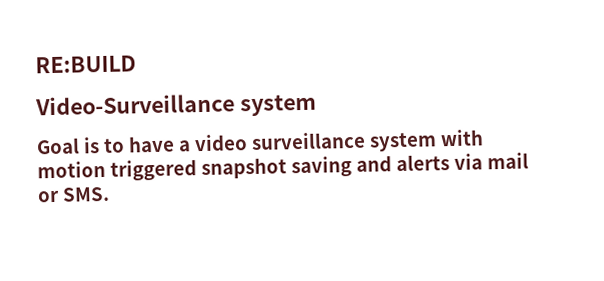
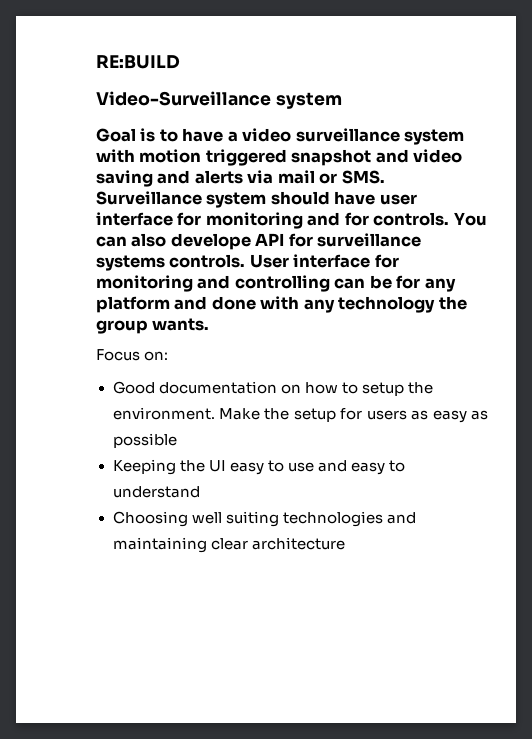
- Goal is to have a video surveillance system with motion triggered snapshot saving and alerts via mail or SMS.
+ Goal is to have a video surveillance system with motion triggered snapshot and video saving and alerts via mail or SMS. Surveillance system should have user interface for monitoring and for controls. You can also develope API for surveillance systems controls. User interface for monitoring and controlling can be for any platform and done with any technology the group wants.
+ Focus on:
+ Good documentation on how to setup the environment. Make the setup for users as easy as possible
+ Keeping the UI easy to use and easy to understand
+ Choosing well suiting technologies and maintaining clear architecture

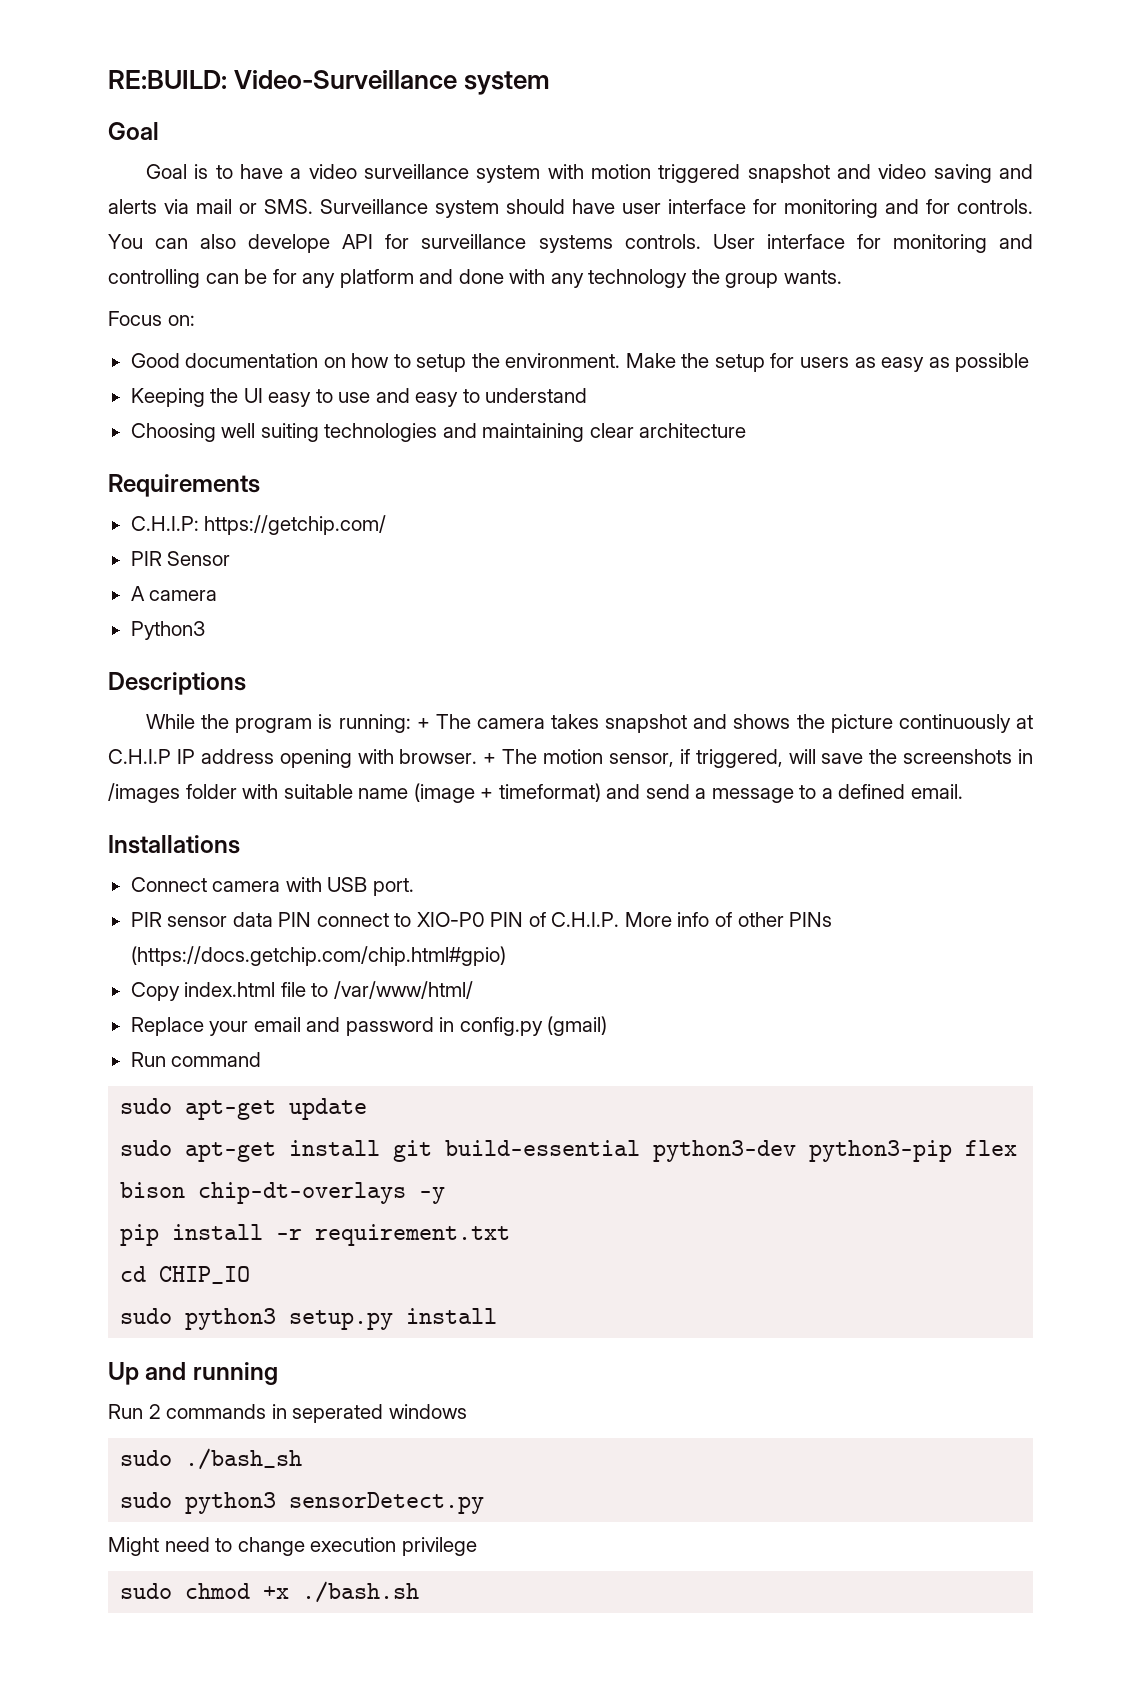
- RE:BUILD
- Video-Surveillance system
+ RE:BUILD: Video-Surveillance system
+ Goal
+ Requirements
+ C.H.I.P: https://getchip.com/
+ PIR Sensor
+ A camera
+ Python3
+ Descriptions
+ While the program is running: + The camera takes snapshot and shows the picture continuously at C.H.I.P IP address opening with browser. + The motion sensor, if triggered, will save the screenshots in /images folder with suitable name (image + timeformat) and send a message to a defined email.
+ Installations
+ Connect camera with USB port.
+ PIR sensor data PIN connect to XIO-P0 PIN of C.H.I.P. More info of other PINs (https://docs.getchip.com/chip.html#gpio)
+ Copy index.html file to /var/www/html/
+ Replace your email and password in config.py (gmail)
+ Run command
+ sudo apt-get update
+ sudo apt-get install git build-essential python3-dev python3-pip flex bison chip-dt-overlays -y
+ pip install -r requirement.txt
+ cd CHIP_IO
+ sudo python3 setup.py install
+ Up and running
+ Run 2 commands in seperated windows
+ sudo ./bash_sh
+ sudo python3 sensorDetect.py
+ Might need to change execution privilege
+ sudo chmod +x ./bash.sh

